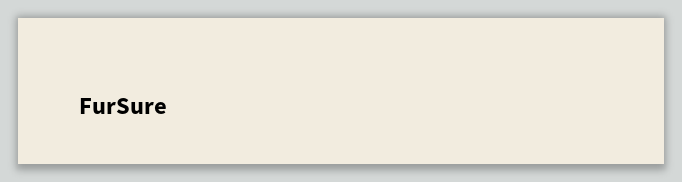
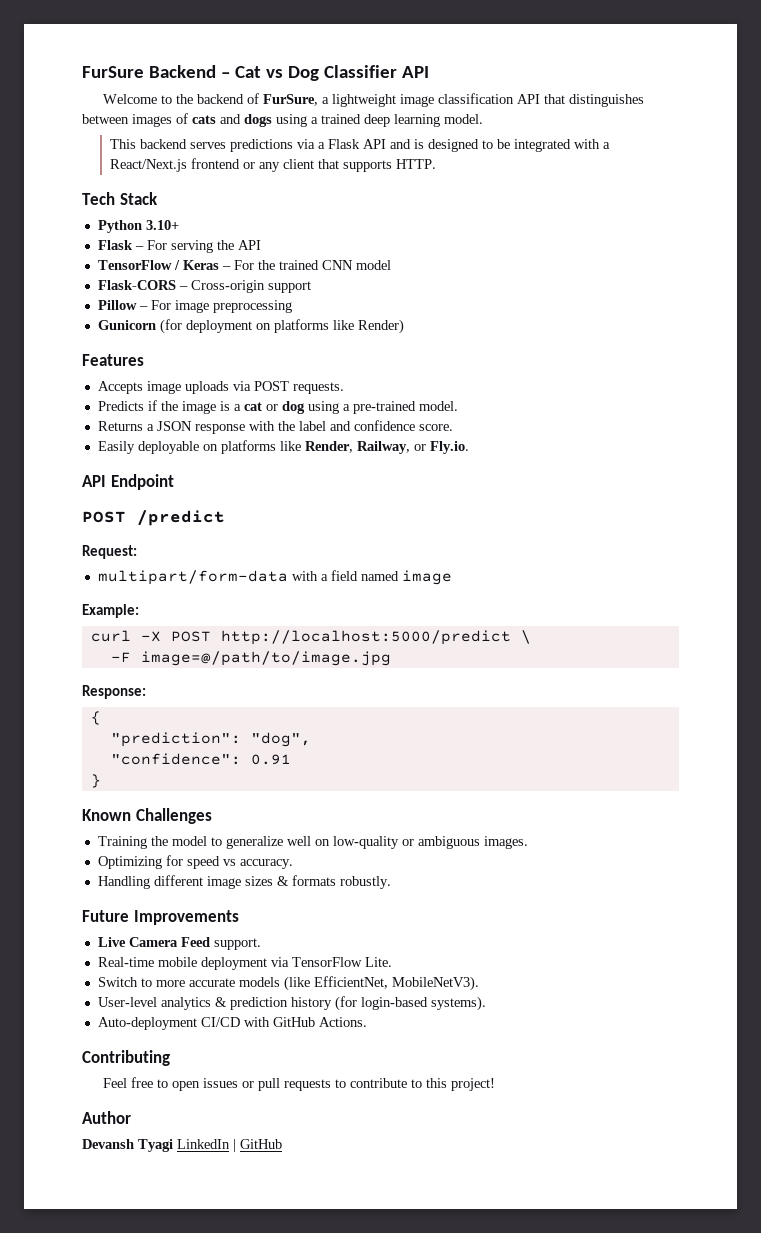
- FurSure
+ FurSure Backend – Cat vs Dog Classifier API
+ Welcome to the backend of FurSure, a lightweight image classification API that distinguishes between images of cats and dogs using a trained deep learning model.
+ This backend serves predictions via a Flask API and is designed to be integrated with a React/Next.js frontend or any client that supports HTTP.
+ Tech Stack
+ Python 3.10+
+ Flask – For serving the API
+ TensorFlow / Keras – For the trained CNN model
+ Flask-CORS – Cross-origin support
+ Pillow – For image preprocessing
+ Gunicorn (for deployment on platforms like Render)
+ Features
+ Accepts image uploads via POST requests.
+ Predicts if the image is a cat or dog using a pre-trained model.
+ Returns a JSON response with the label and confidence score.
+ Easily deployable on platforms like Render, Railway, or Fly.io.
+ API Endpoint
+ POST /predict
+ Request:
+ multipart/form-data with a field named image
+ Example:
+ curl -X POST http://localhost:5000/predict \
+ -F image=@/path/to/image.jpg
+ Response:
+ {
+ "prediction": "dog",
+ "confidence": 0.91
+ }
+ Known Challenges
+ Training the model to generalize well on low-quality or ambiguous images.
+ Optimizing for speed vs accuracy.
+ Handling different image sizes & formats robustly.
+ Future Improvements
+ Live Camera Feed support.
+ Real-time mobile deployment via TensorFlow Lite.
+ Switch to more accurate models (like EfficientNet, MobileNetV3).
+ User-level analytics & prediction history (for login-based systems).
+ Auto-deployment CI/CD with GitHub Actions.
+ Contributing
+ Feel free to open issues or pull requests to contribute to this project!
+ Author
+ Devansh Tyagi LinkedIn | GitHub

